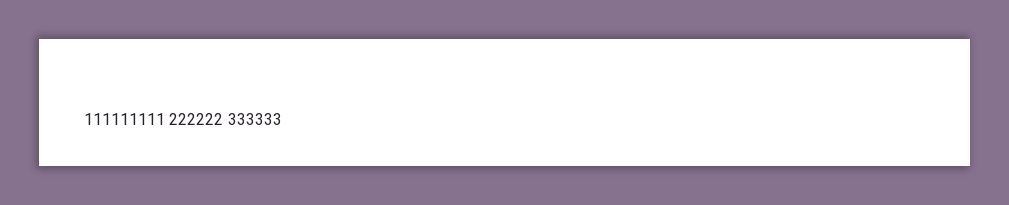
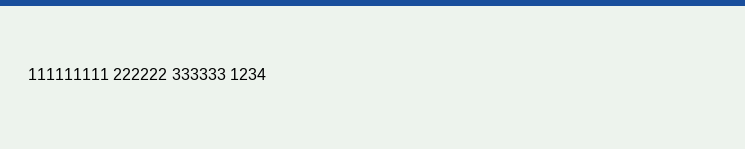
- 111111111 222222 333333
+ 111111111 222222 333333 1234

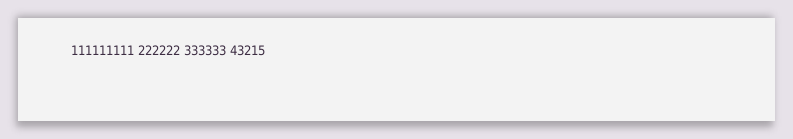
- 111111111 222222 333333 1234
+ 111111111 222222 333333 43215

